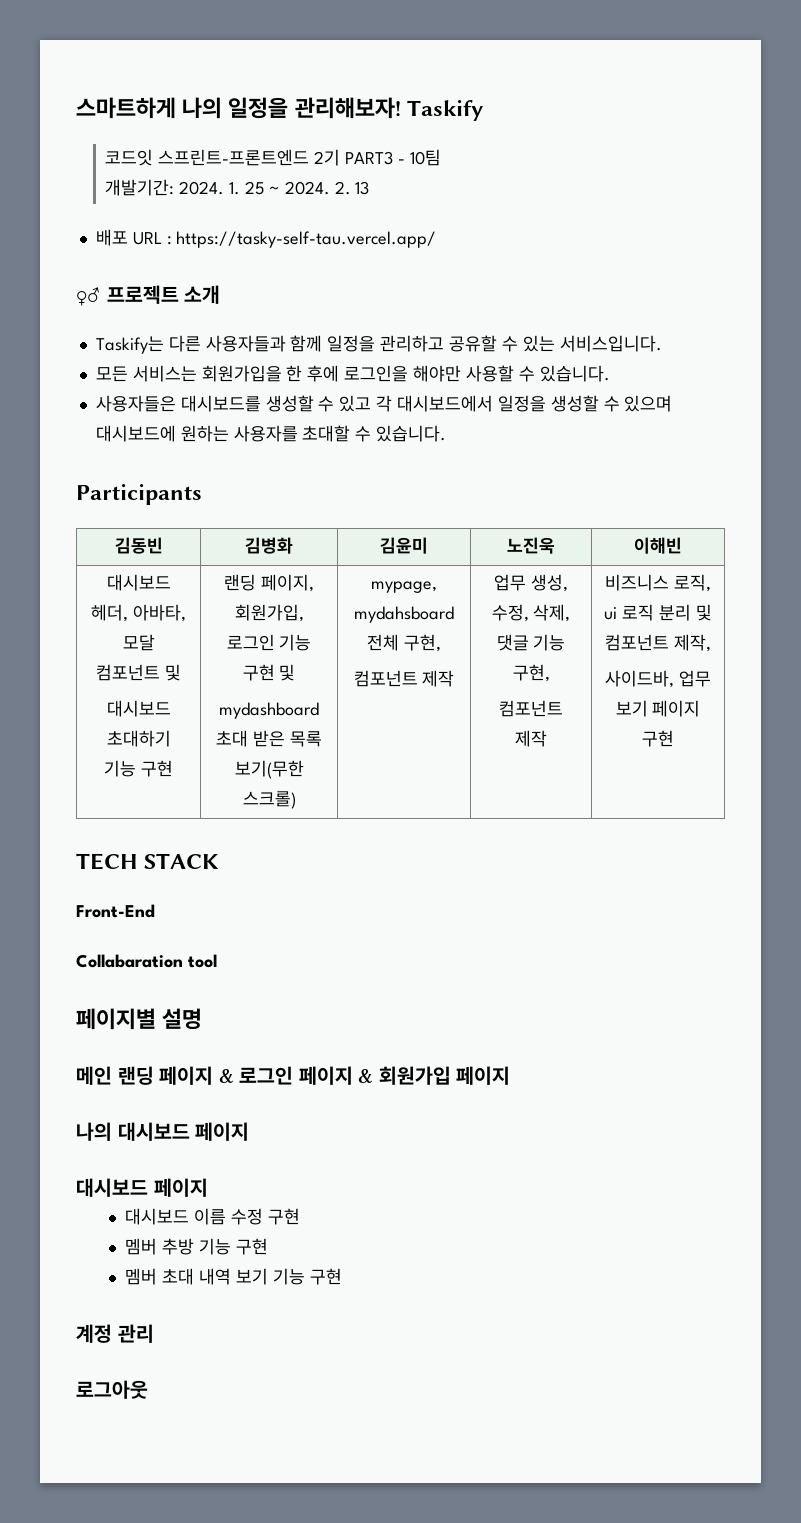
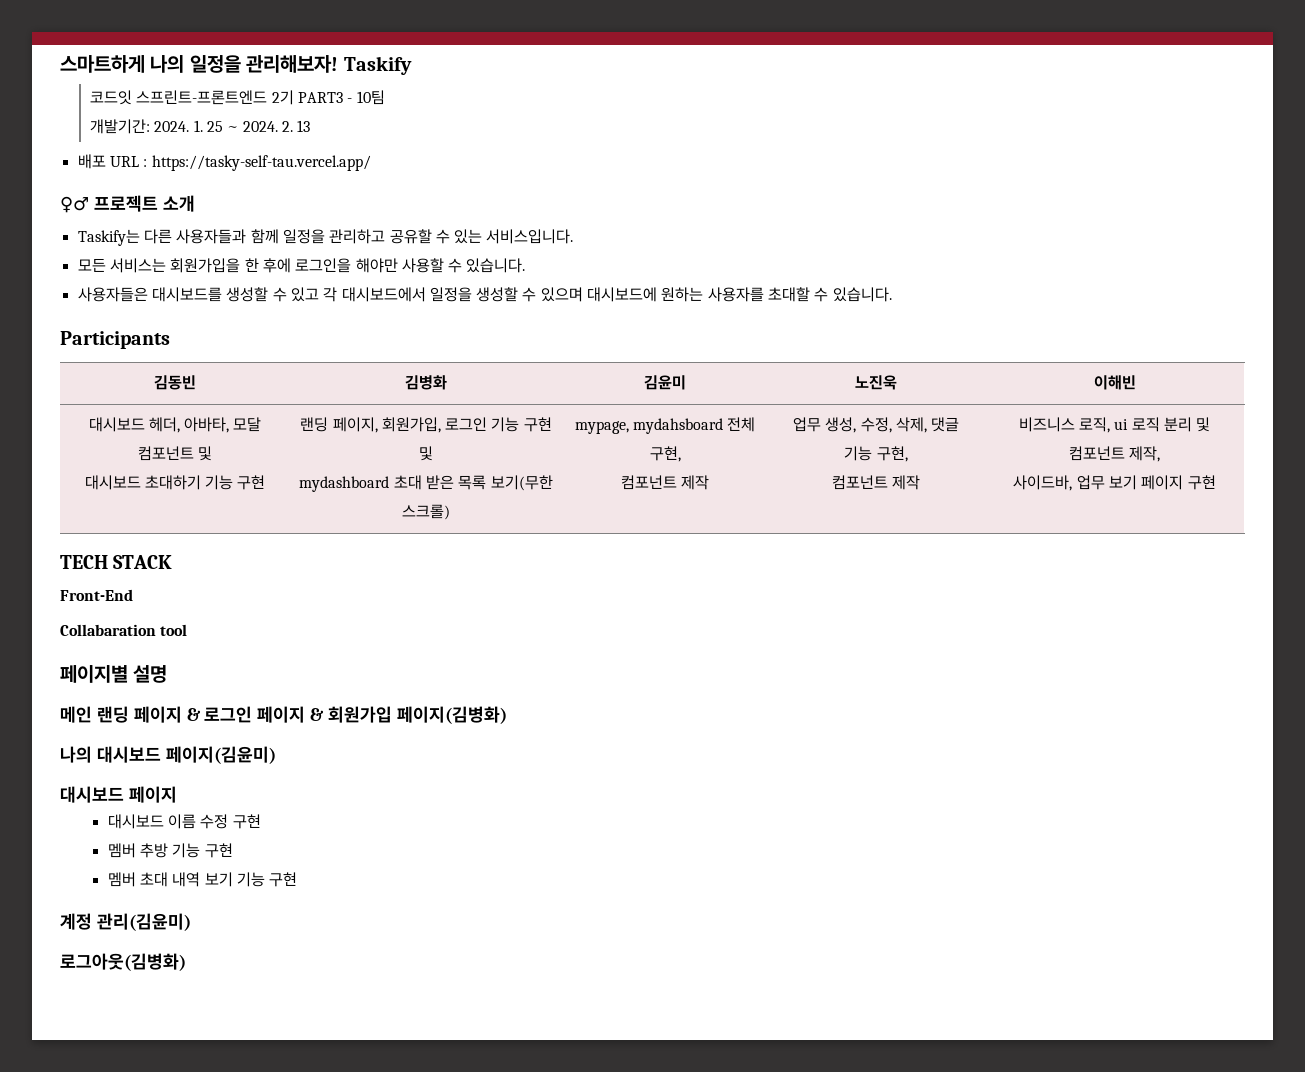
- 메인 랜딩 페이지 & 로그인 페이지 & 회원가입 페이지
+ 메인 랜딩 페이지 & 로그인 페이지 & 회원가입 페이지(김병화)
- 나의 대시보드 페이지
+ 나의 대시보드 페이지(김윤미)
- 계정 관리
- 로그아웃
+ 계정 관리(김윤미)
+ 로그아웃(김병화)

